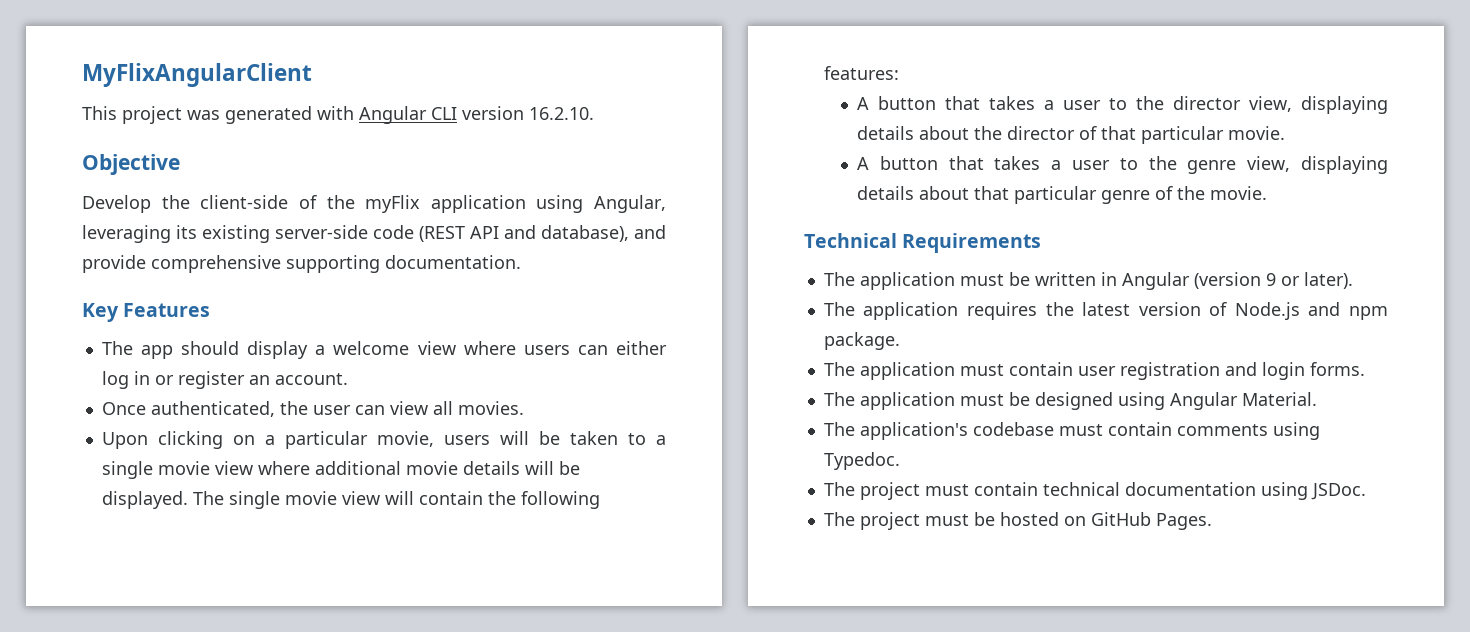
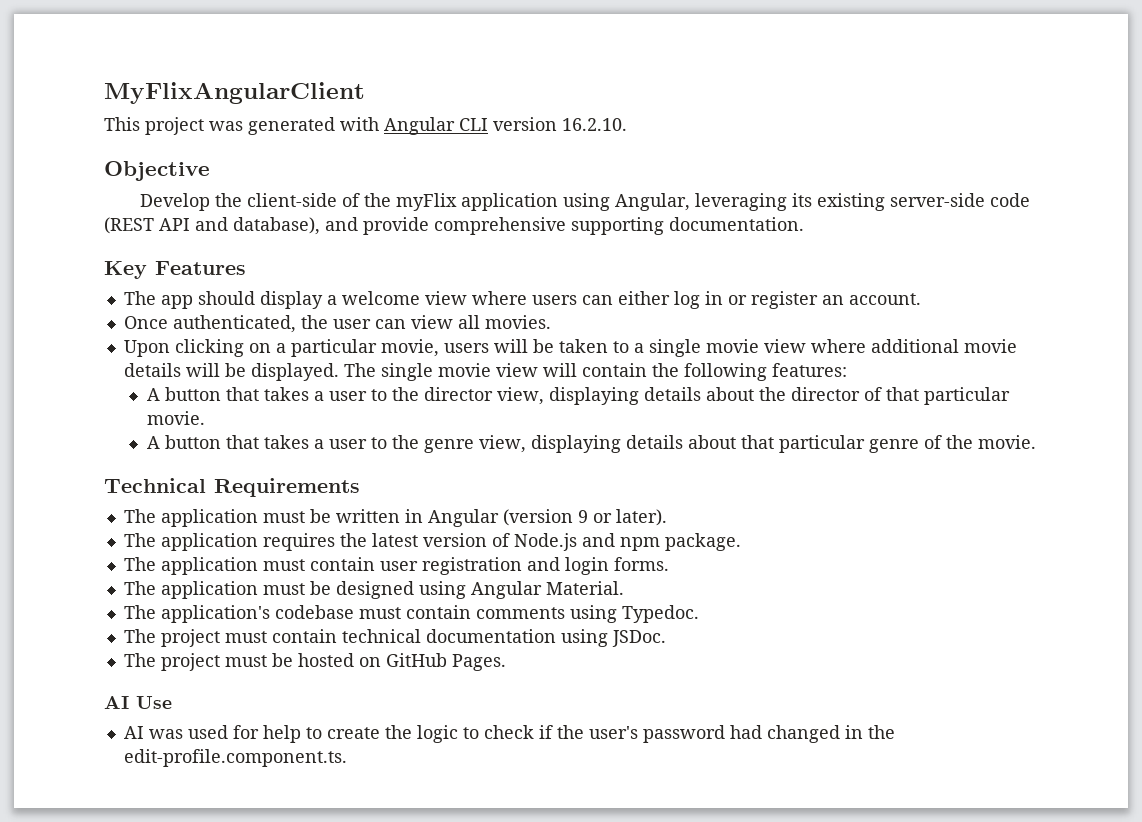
+ AI Use
+ AI was used for help to create the logic to check if the user's password had changed in the edit-profile.component.ts.

